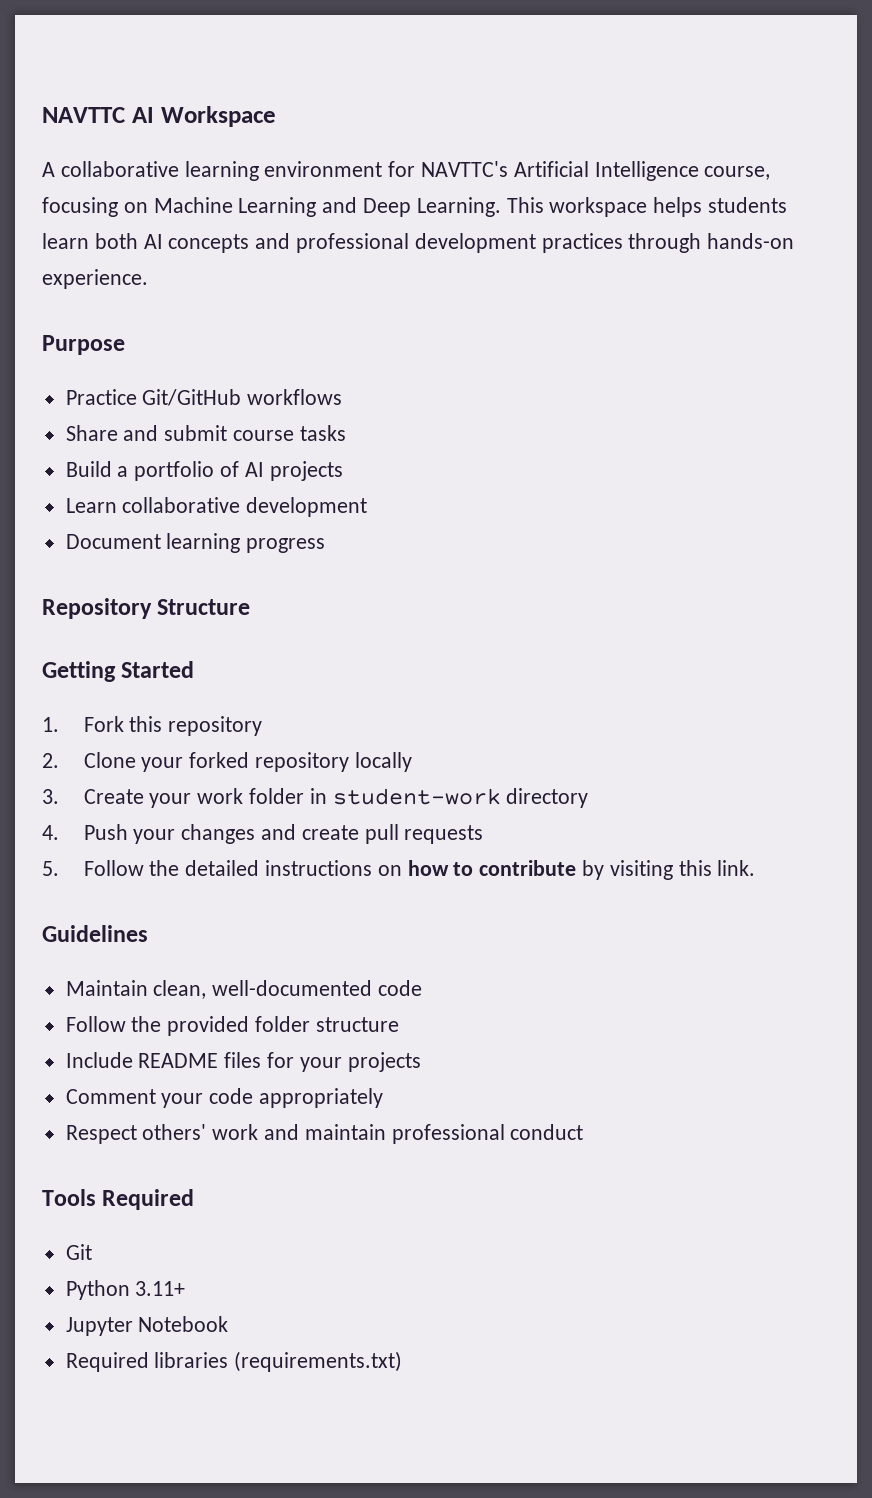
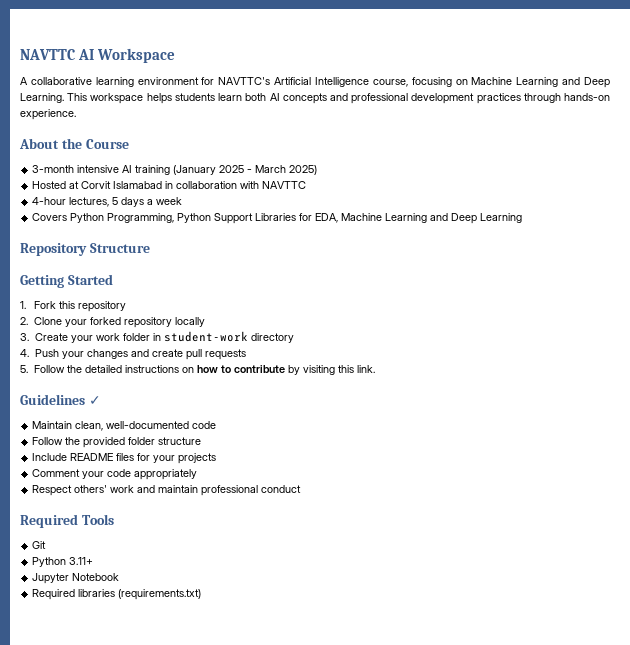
- Purpose
- Practice Git/GitHub workflows
- Share and submit course tasks
- Build a portfolio of AI projects
- Learn collaborative development
- Document learning progress
+ About the Course
+ 3-month intensive AI training (January 2025 - March 2025)
+ Hosted at Corvit Islamabad in collaboration with NAVTTC
+ 4-hour lectures, 5 days a week
+ Covers Python Programming, Python Support Libraries for EDA, Machine Learning and Deep Learning
- Guidelines
+ Guidelines ✓
- Tools Required
+ Required Tools

